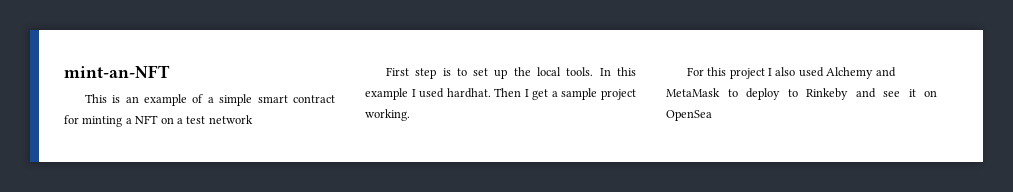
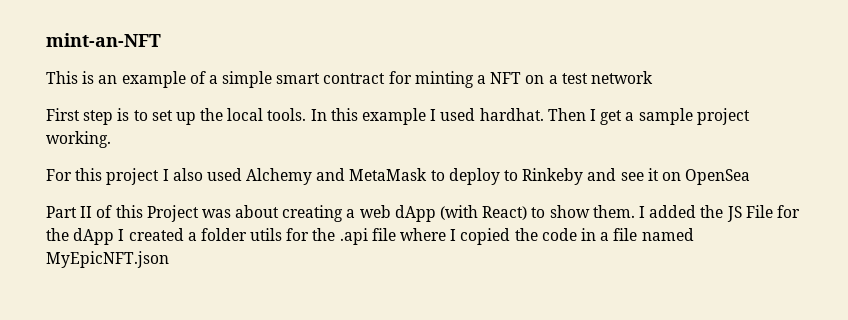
+ Part II of this Project was about creating a web dApp (with React) to show them. I added the JS File for the dApp I created a folder utils for the .api file where I copied the code in a file named MyEpicNFT.json

